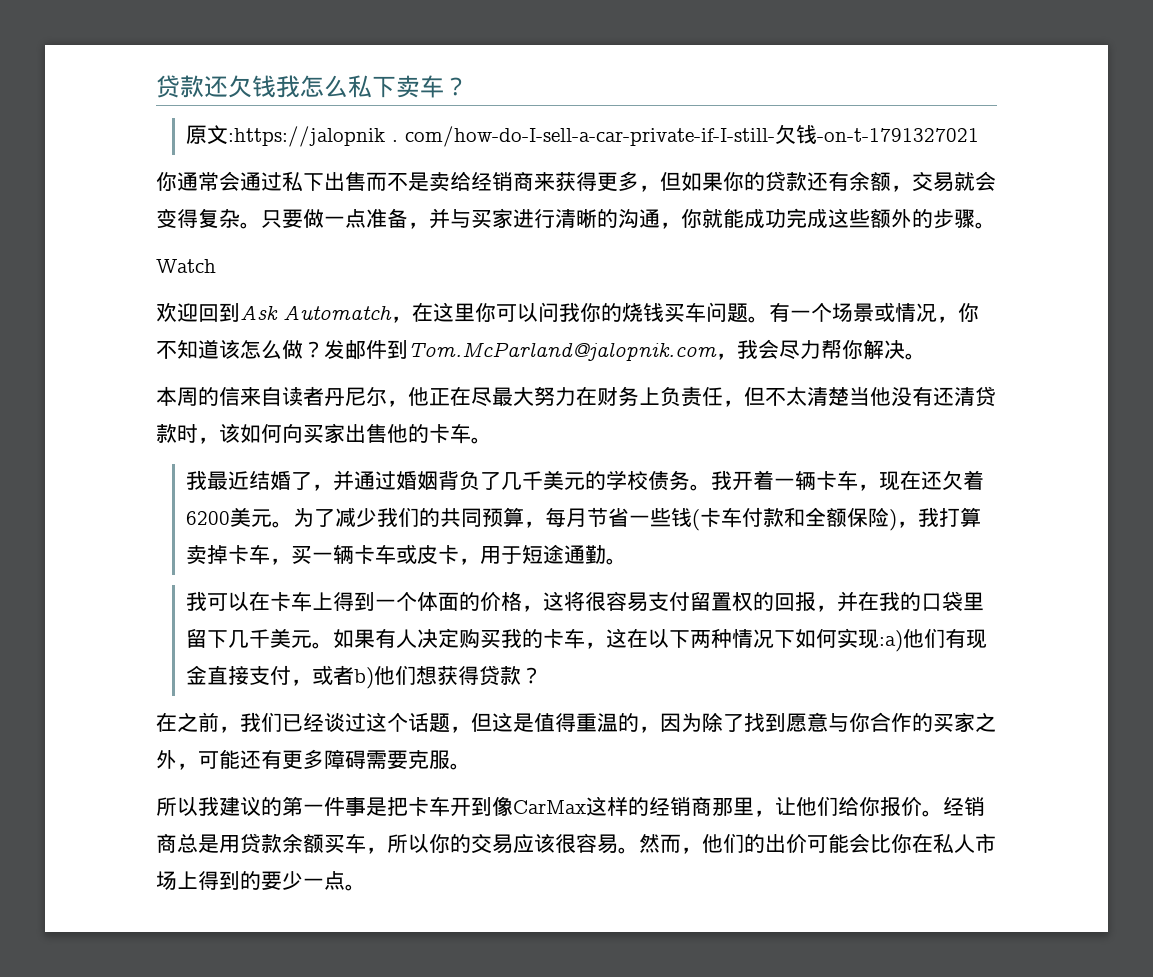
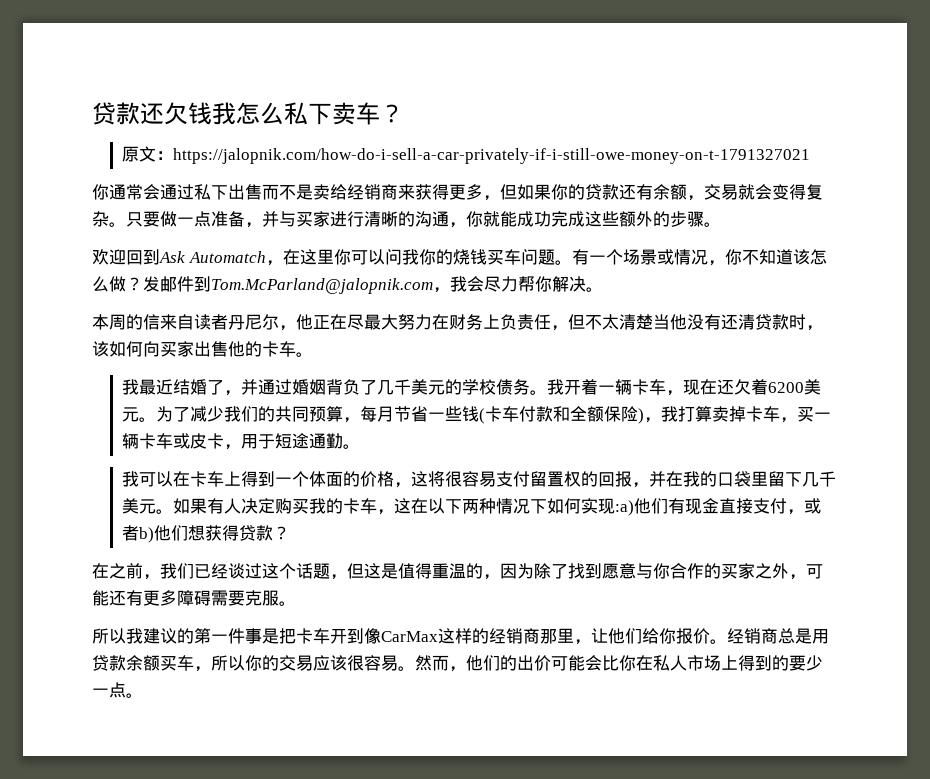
- 原文:https://jalopnik . com/how-do-I-sell-a-car-private-if-I-still-欠钱-on-t-1791327021
+ 原文：https://jalopnik.com/how-do-i-sell-a-car-privately-if-i-still-owe-money-on-t-1791327021
- Watch

